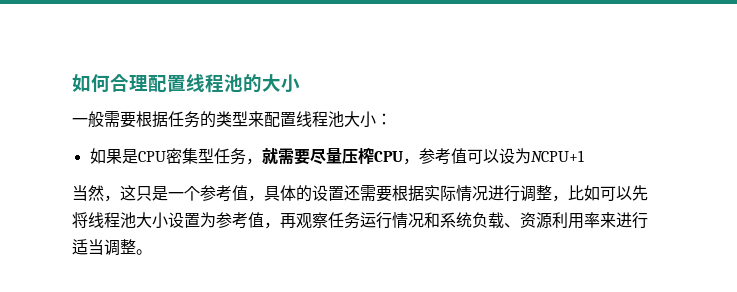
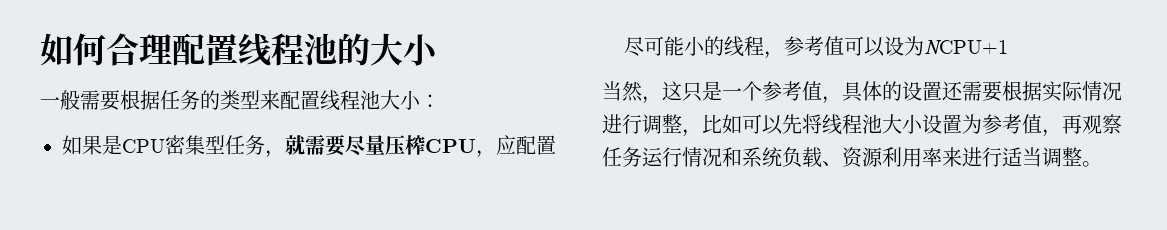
- 如果是CPU密集型任务，就需要尽量压榨CPU，参考值可以设为NCPU+1
+ 如果是CPU密集型任务，就需要尽量压榨CPU，应配置尽可能小的线程，参考值可以设为NCPU+1

